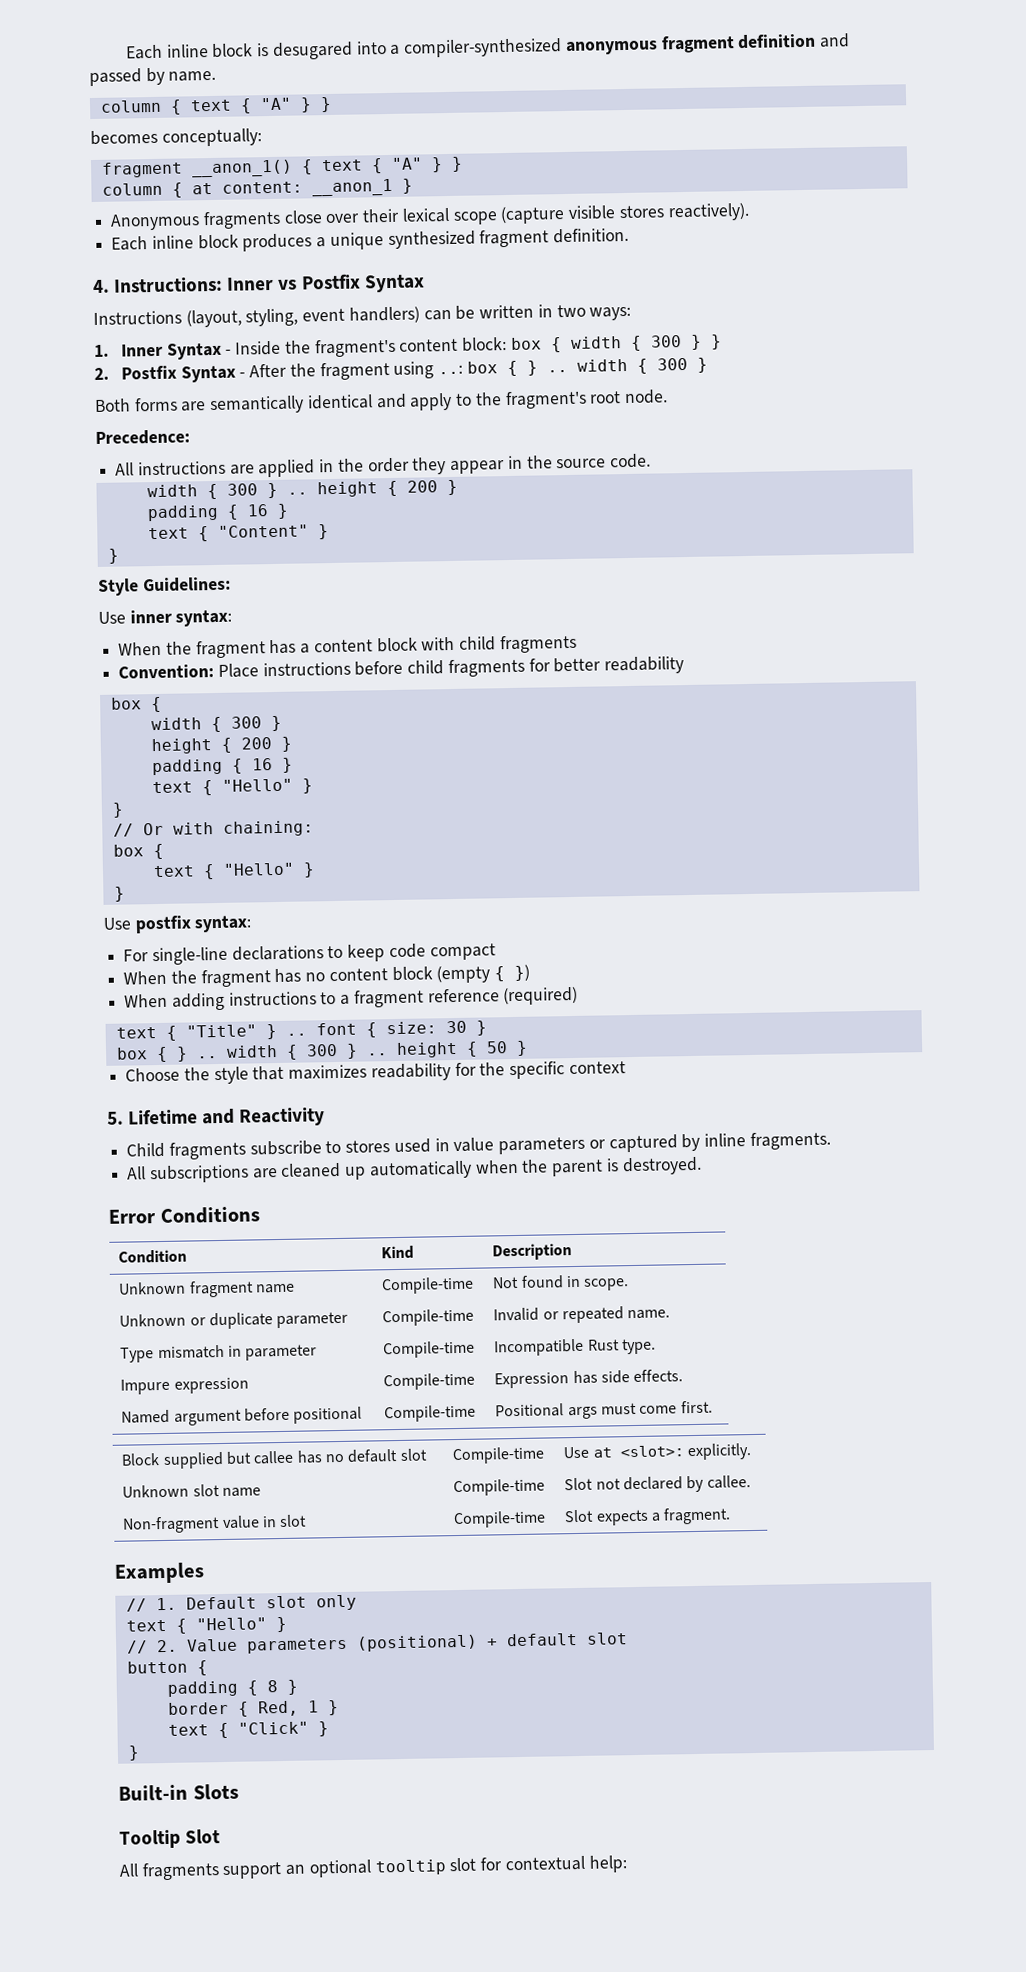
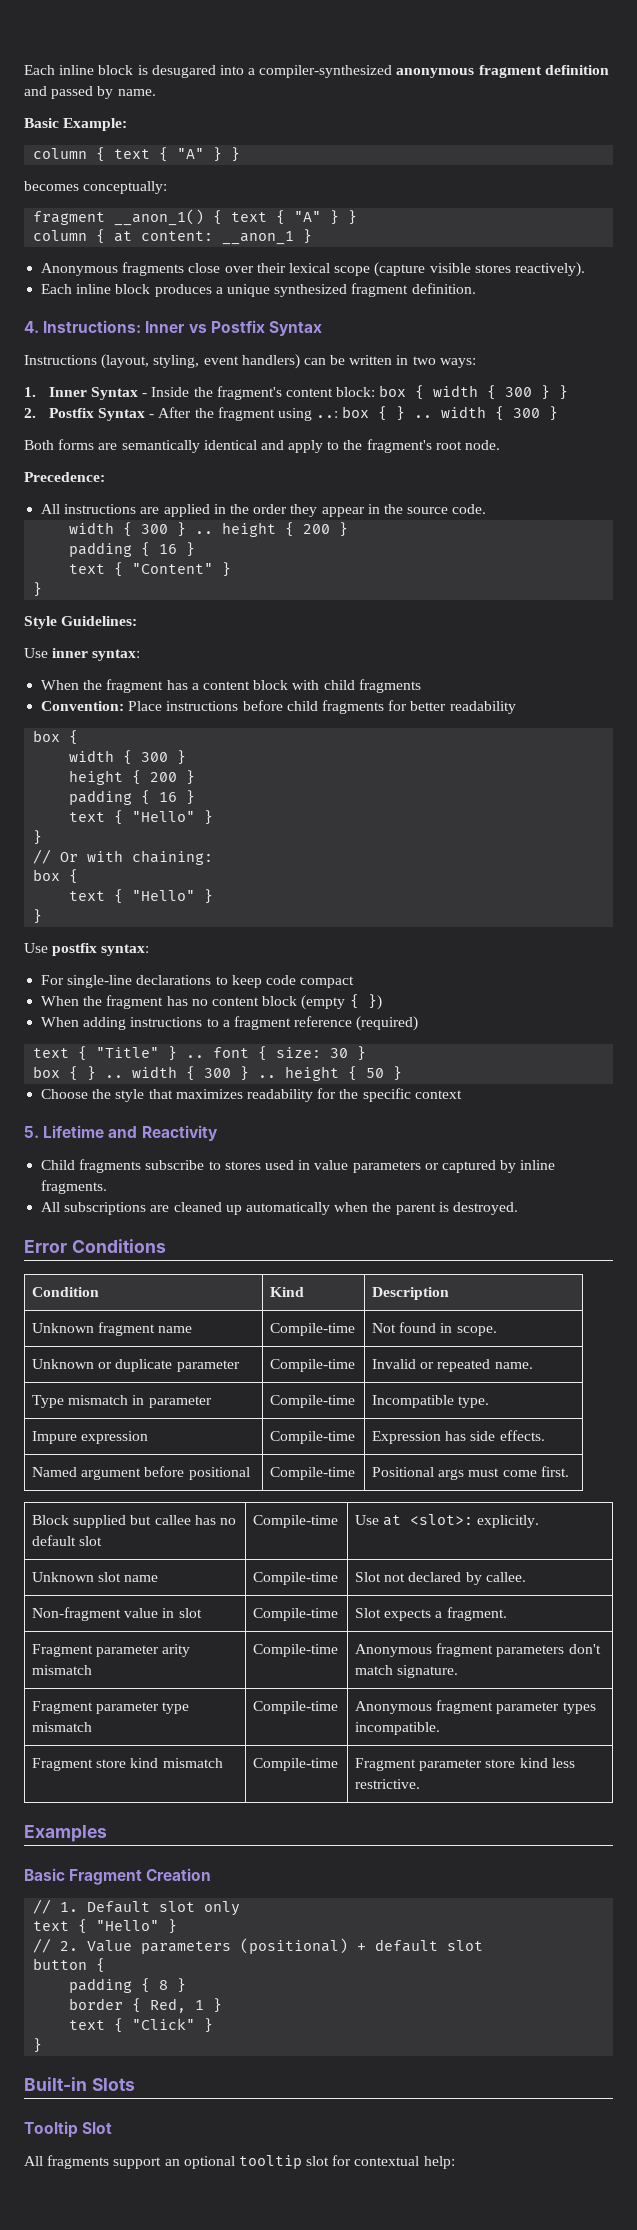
+ Basic Example:
- Type mismatch in parameter | Compile-time | Incompatible Rust type.
+ Type mismatch in parameter | Compile-time | Incompatible type.
+ Fragment parameter arity mismatch | Compile-time | Anonymous fragment parameters don't match signature.
+ Fragment parameter type mismatch | Compile-time | Anonymous fragment parameter types incompatible.
+ Fragment store kind mismatch | Compile-time | Fragment parameter store kind less restrictive.
  Examples
+ Basic Fragment Creation

